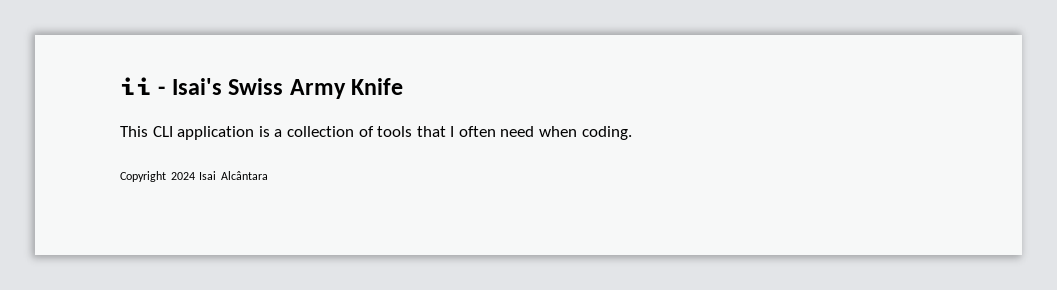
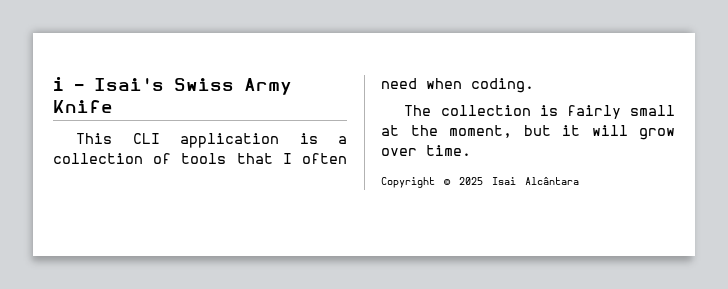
- ii - Isai's Swiss Army Knife
+ i - Isai's Swiss Army Knife
+ The collection is fairly small at the moment, but it will grow over time.
- Copyright 2024 Isai Alcântara
+ Copyright © 2025 Isai Alcântara

